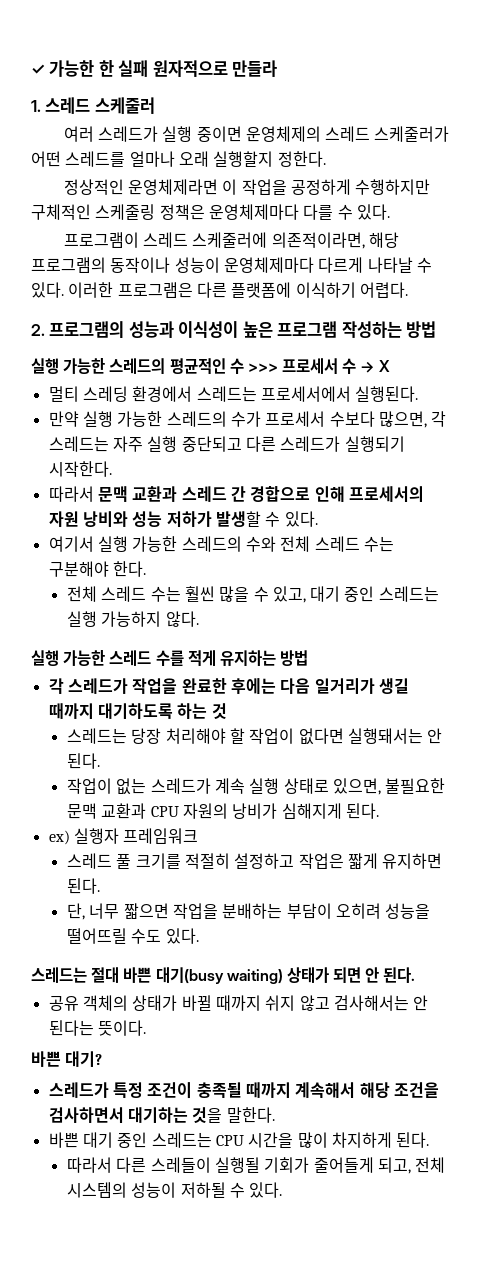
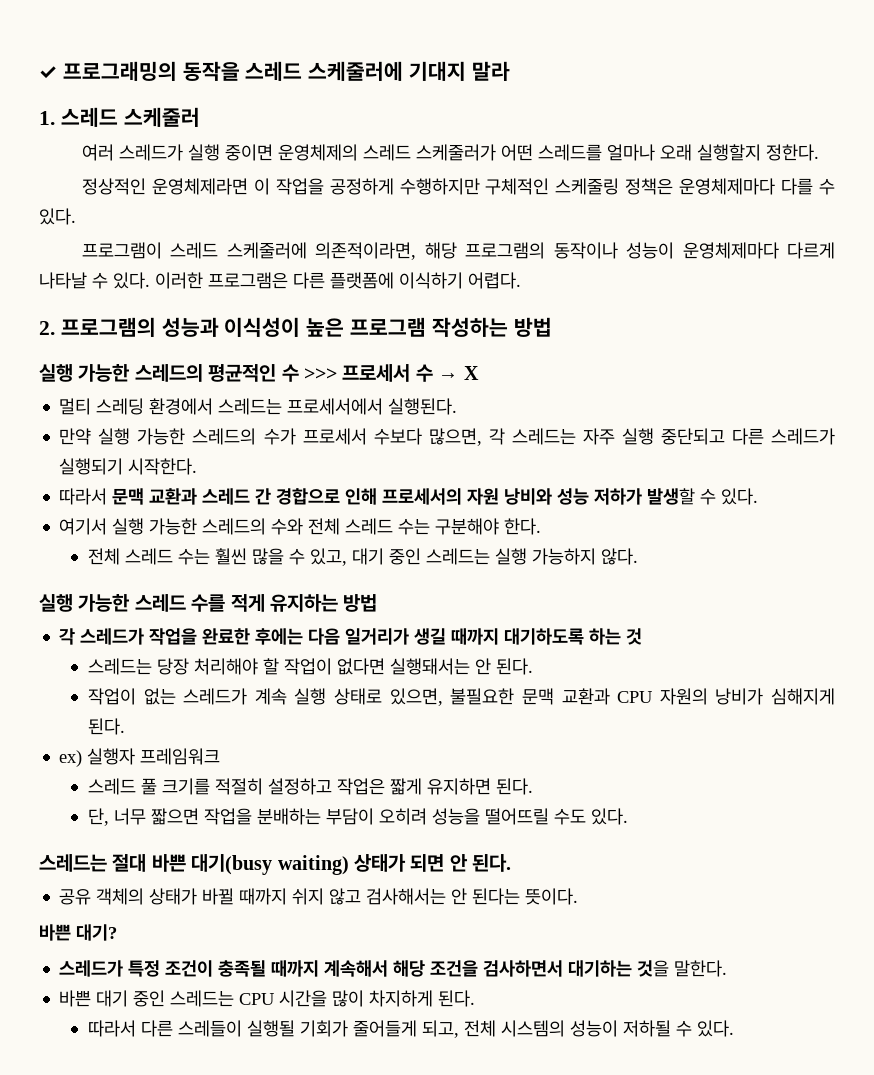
- ✓ 가능한 한 실패 원자적으로 만들라
+ ✓ 프로그래밍의 동작을 스레드 스케줄러에 기대지 말라

